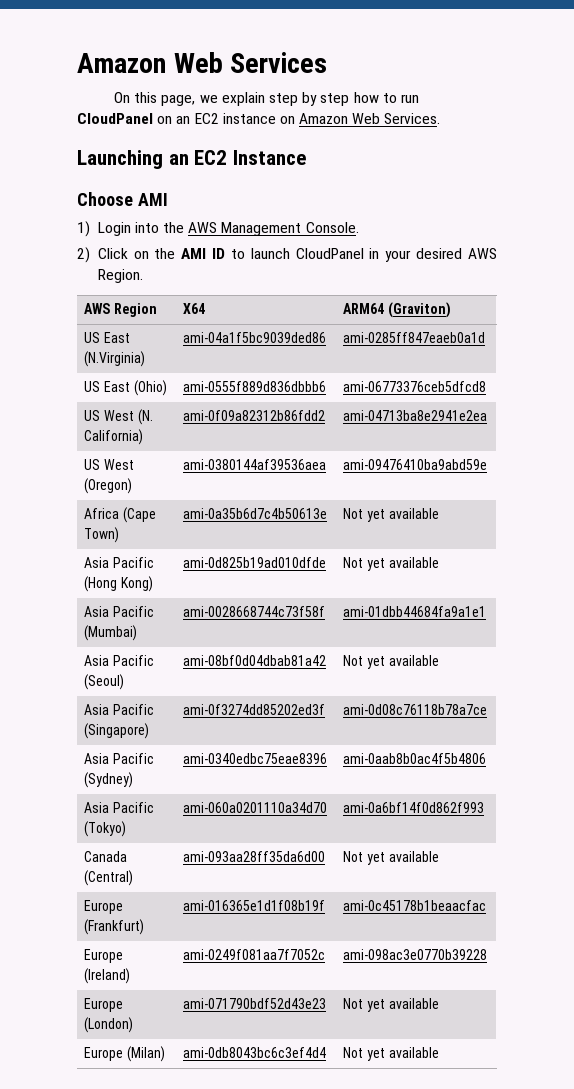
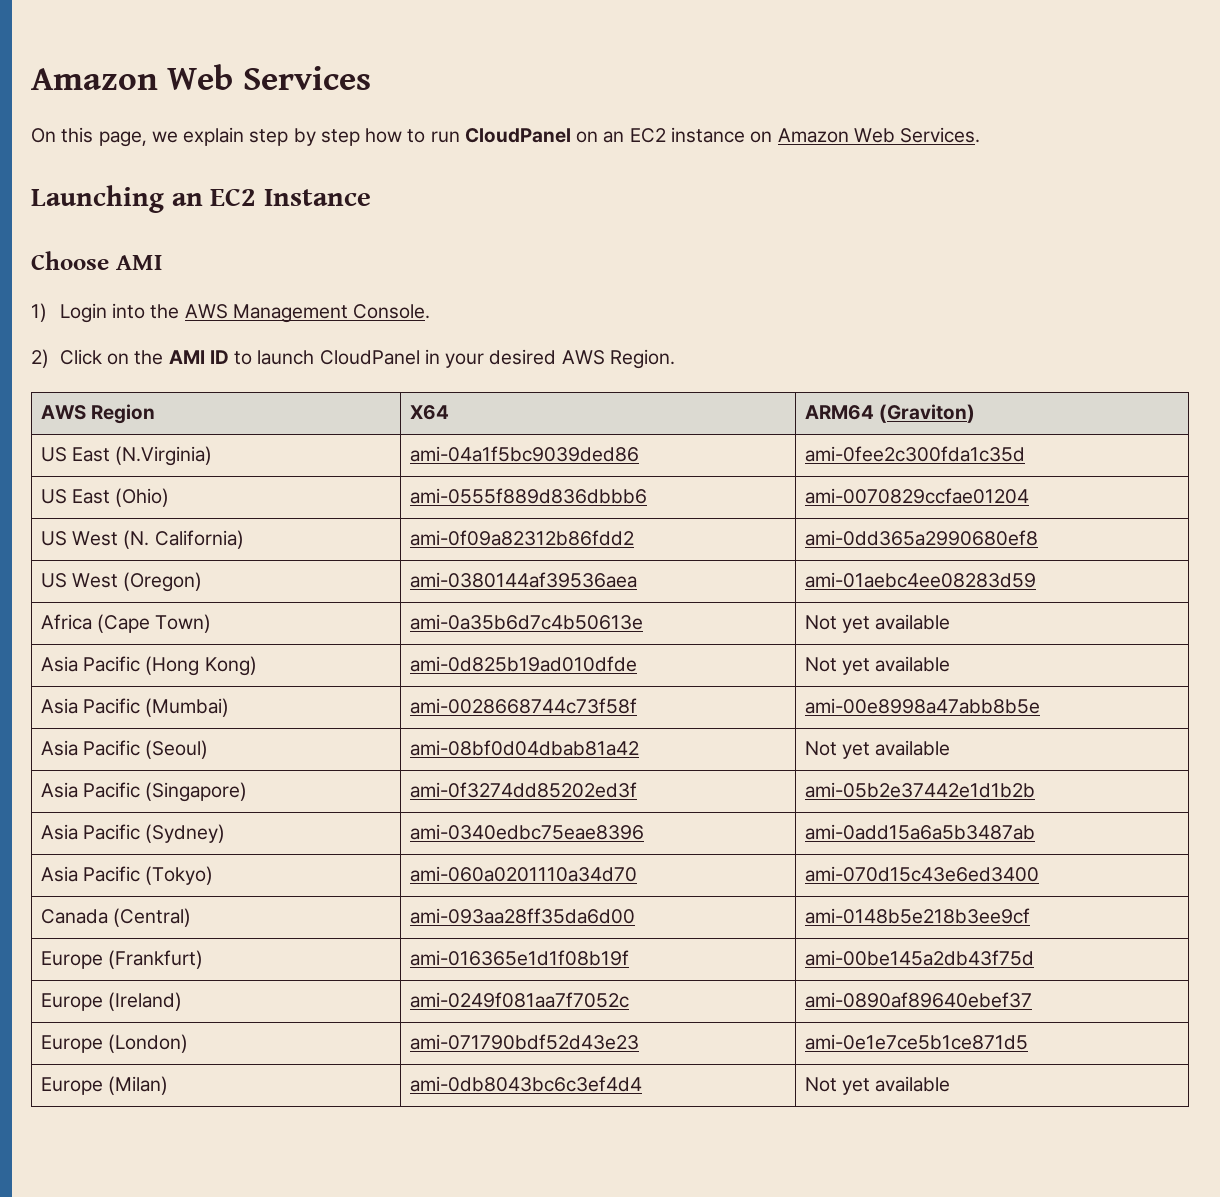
- US East (N.Virginia) | ami-04a1f5bc9039ded86 | ami-0285ff847eaeb0a1d
+ US East (N.Virginia) | ami-04a1f5bc9039ded86 | ami-0fee2c300fda1c35d
- US East (Ohio) | ami-0555f889d836dbbb6 | ami-06773376ceb5dfcd8
+ US East (Ohio) | ami-0555f889d836dbbb6 | ami-0070829ccfae01204
- US West (N. California) | ami-0f09a82312b86fdd2 | ami-04713ba8e2941e2ea
+ US West (N. California) | ami-0f09a82312b86fdd2 | ami-0dd365a2990680ef8
- US West (Oregon) | ami-0380144af39536aea | ami-09476410ba9abd59e
+ US West (Oregon) | ami-0380144af39536aea | ami-01aebc4ee08283d59
- Asia Pacific (Mumbai) | ami-0028668744c73f58f | ami-01dbb44684fa9a1e1
+ Asia Pacific (Mumbai) | ami-0028668744c73f58f | ami-00e8998a47abb8b5e
- Asia Pacific (Singapore) | ami-0f3274dd85202ed3f | ami-0d08c76118b78a7ce
+ Asia Pacific (Singapore) | ami-0f3274dd85202ed3f | ami-05b2e37442e1d1b2b
- Asia Pacific (Sydney) | ami-0340edbc75eae8396 | ami-0aab8b0ac4f5b4806
+ Asia Pacific (Sydney) | ami-0340edbc75eae8396 | ami-0add15a6a5b3487ab
- Asia Pacific (Tokyo) | ami-060a0201110a34d70 | ami-0a6bf14f0d862f993
+ Asia Pacific (Tokyo) | ami-060a0201110a34d70 | ami-070d15c43e6ed3400
- Canada (Central) | ami-093aa28ff35da6d00 | Not yet available
+ Canada (Central) | ami-093aa28ff35da6d00 | ami-0148b5e218b3ee9cf
- Europe (Frankfurt) | ami-016365e1d1f08b19f | ami-0c45178b1beaacfac
+ Europe (Frankfurt) | ami-016365e1d1f08b19f | ami-00be145a2db43f75d
- Europe (Ireland) | ami-0249f081aa7f7052c | ami-098ac3e0770b39228
+ Europe (Ireland) | ami-0249f081aa7f7052c | ami-0890af89640ebef37
- Europe (London) | ami-071790bdf52d43e23 | Not yet available
+ Europe (London) | ami-071790bdf52d43e23 | ami-0e1e7ce5b1ce871d5

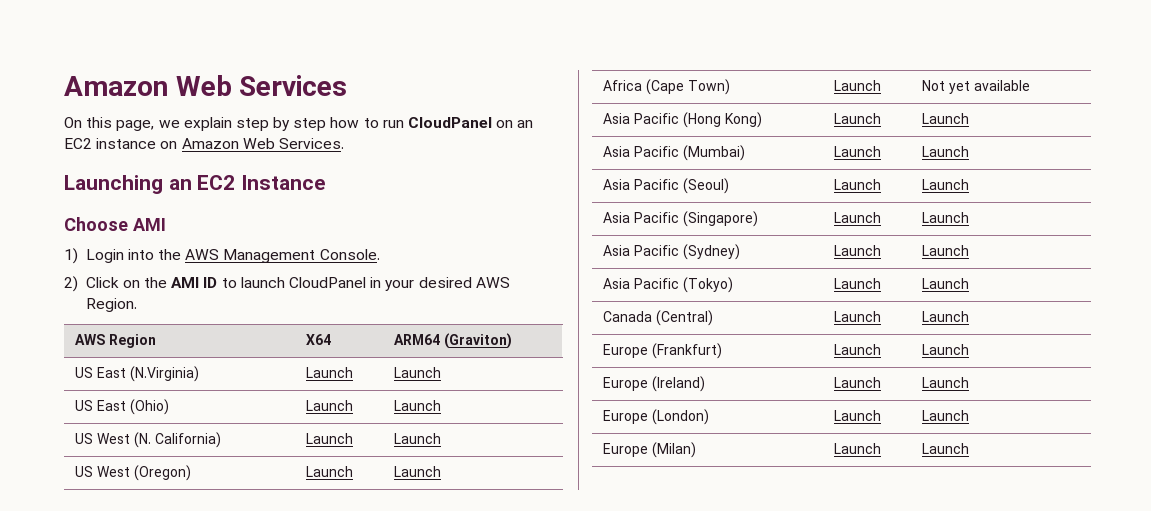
- US East (N.Virginia) | ami-04a1f5bc9039ded86 | ami-0fee2c300fda1c35d
+ US East (N.Virginia) | Launch | Launch
- US East (Ohio) | ami-0555f889d836dbbb6 | ami-0070829ccfae01204
+ US East (Ohio) | Launch | Launch
- US West (N. California) | ami-0f09a82312b86fdd2 | ami-0dd365a2990680ef8
+ US West (N. California) | Launch | Launch
- US West (Oregon) | ami-0380144af39536aea | ami-01aebc4ee08283d59
+ US West (Oregon) | Launch | Launch
- Africa (Cape Town) | ami-0a35b6d7c4b50613e | Not yet available
+ Africa (Cape Town) | Launch | Not yet available
- Asia Pacific (Hong Kong) | ami-0d825b19ad010dfde | Not yet available
+ Asia Pacific (Hong Kong) | Launch | Launch
- Asia Pacific (Mumbai) | ami-0028668744c73f58f | ami-00e8998a47abb8b5e
+ Asia Pacific (Mumbai) | Launch | Launch
- Asia Pacific (Seoul) | ami-08bf0d04dbab81a42 | Not yet available
+ Asia Pacific (Seoul) | Launch | Launch
- Asia Pacific (Singapore) | ami-0f3274dd85202ed3f | ami-05b2e37442e1d1b2b
+ Asia Pacific (Singapore) | Launch | Launch
- Asia Pacific (Sydney) | ami-0340edbc75eae8396 | ami-0add15a6a5b3487ab
+ Asia Pacific (Sydney) | Launch | Launch
- Asia Pacific (Tokyo) | ami-060a0201110a34d70 | ami-070d15c43e6ed3400
+ Asia Pacific (Tokyo) | Launch | Launch
- Canada (Central) | ami-093aa28ff35da6d00 | ami-0148b5e218b3ee9cf
+ Canada (Central) | Launch | Launch
- Europe (Frankfurt) | ami-016365e1d1f08b19f | ami-00be145a2db43f75d
+ Europe (Frankfurt) | Launch | Launch
- Europe (Ireland) | ami-0249f081aa7f7052c | ami-0890af89640ebef37
+ Europe (Ireland) | Launch | Launch
- Europe (London) | ami-071790bdf52d43e23 | ami-0e1e7ce5b1ce871d5
+ Europe (London) | Launch | Launch
- Europe (Milan) | ami-0db8043bc6c3ef4d4 | Not yet available
+ Europe (Milan) | Launch | Launch

